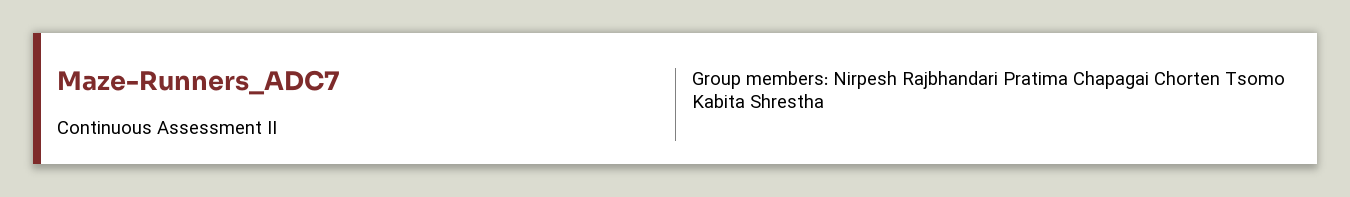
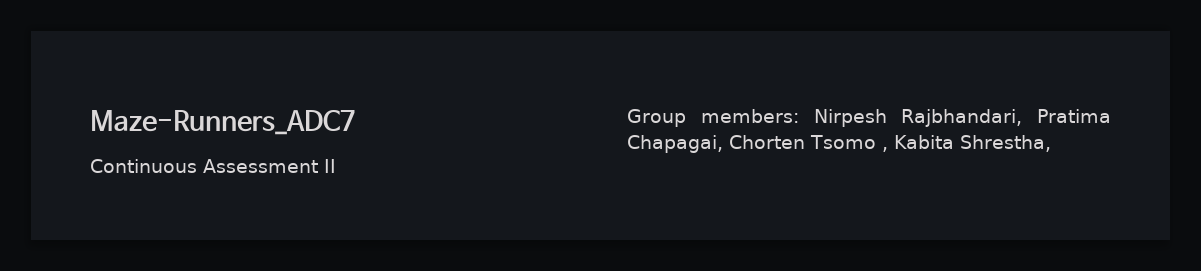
- Group members: Nirpesh Rajbhandari Pratima Chapagai Chorten Tsomo Kabita Shrestha
+ Group members: Nirpesh Rajbhandari, Pratima Chapagai, Chorten Tsomo , Kabita Shrestha,

